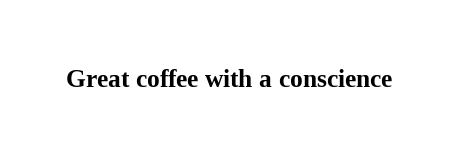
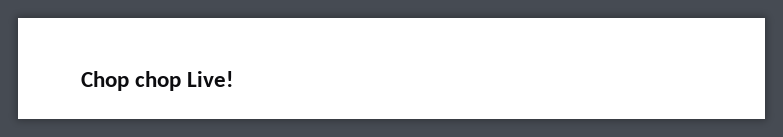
- Great coffee with a conscience
+ Chop chop Live!

